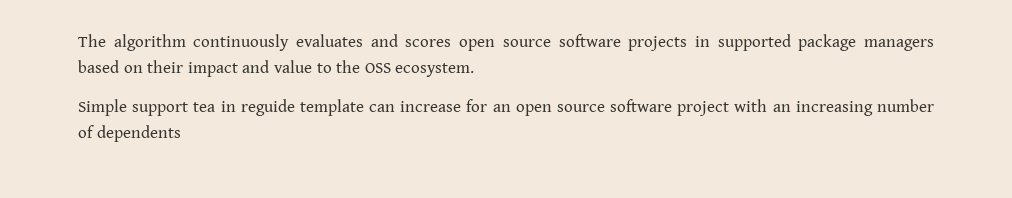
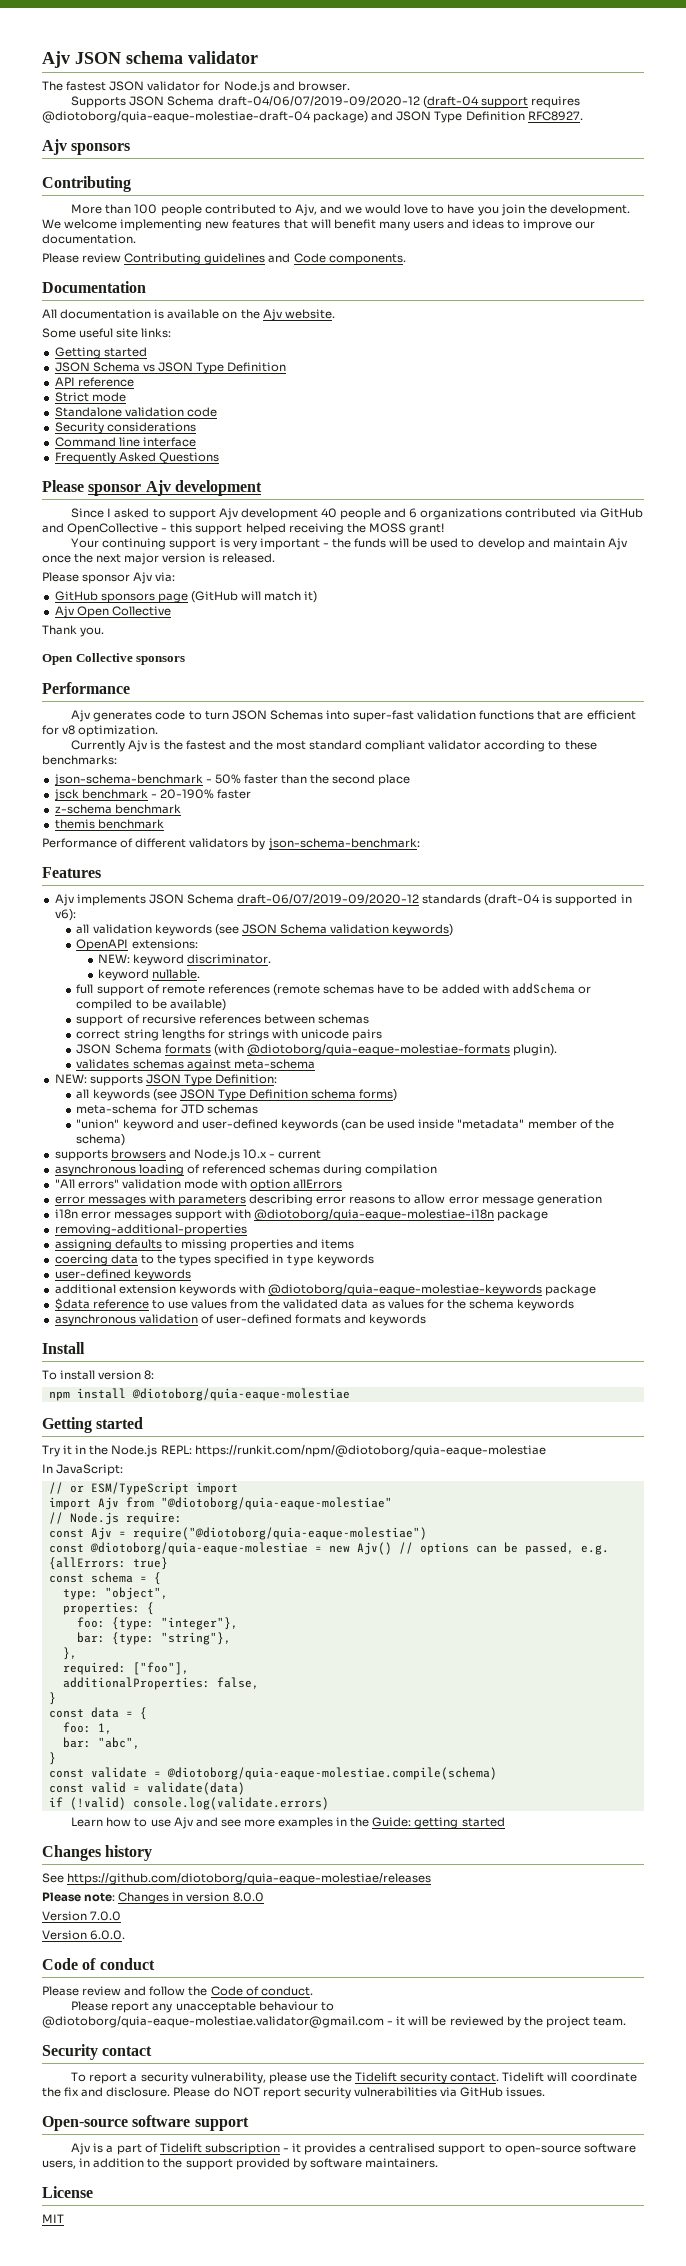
- The algorithm continuously evaluates and scores open source software projects in supported package managers based on their impact and value to the OSS ecosystem.
- Simple support tea in reguide template can increase for an open source software project with an increasing number of dependents
+ Ajv JSON schema validator
+ The fastest JSON validator for Node.js and browser.
+ Supports JSON Schema draft-04/06/07/2019-09/2020-12 (draft-04 support requires @diotoborg/quia-eaque-molestiae-draft-04 package) and JSON Type Definition RFC8927.
+ Ajv sponsors
+ Contributing
+ More than 100 people contributed to Ajv, and we would love to have you join the development. We welcome implementing new features that will benefit many users and ideas to improve our documentation.
+ Please review Contributing guidelines and Code components.
+ Documentation
+ All documentation is available on the Ajv website.
+ Some useful site links:
+ Getting started
+ JSON Schema vs JSON Type Definition
+ API reference
+ Strict mode
+ Standalone validation code
+ Security considerations
+ Command line interface
+ Frequently Asked Questions
+ Please sponsor Ajv development
+ Since I asked to support Ajv development 40 people and 6 organizations contributed via GitHub and OpenCollective - this support helped receiving the MOSS grant!
+ Your continuing support is very important - the funds will be used to develop and maintain Ajv once the next major version is released.
+ Please sponsor Ajv via:
+ GitHub sponsors page (GitHub will match it)
+ Ajv Open Collective
+ Thank you.
+ Open Collective sponsors
+ Performance
+ Ajv generates code to turn JSON Schemas into super-fast validation functions that are efficient for v8 optimization.
+ Currently Ajv is the fastest and the most standard compliant validator according to these benchmarks:
+ json-schema-benchmark - 50% faster than the second place
+ jsck benchmark - 20-190% faster
+ z-schema benchmark
+ themis benchmark
+ Performance of different validators by json-schema-benchmark:
+ Features
+ Ajv implements JSON Schema draft-06/07/2019-09/2020-12 standards (draft-04 is supported in v6):
+ all validation keywords (see JSON Schema validation keywords)
+ OpenAPI extensions:
+ NEW: keyword discriminator.
+ keyword nullable.
+ full support of remote references (remote schemas have to be added with addSchema or compiled to be available)
+ support of recursive references between schemas
+ correct string lengths for strings with unicode pairs
+ JSON Schema formats (with @diotoborg/quia-eaque-molestiae-formats plugin).
+ validates schemas against meta-schema
+ NEW: supports JSON Type Definition:
+ all keywords (see JSON Type Definition schema forms)
+ meta-schema for JTD schemas
+ "union" keyword and user-defined keywords (can be used inside "metadata" member of the schema)
+ supports browsers and Node.js 10.x - current
+ asynchronous loading of referenced schemas during compilation
+ "All errors" validation mode with option allErrors
+ error messages with parameters describing error reasons to allow error message generation
+ i18n error messages support with @diotoborg/quia-eaque-molestiae-i18n package
+ removing-additional-properties
+ assigning defaults to missing properties and items
+ coercing data to the types specified in type keywords
+ user-defined keywords
+ additional extension keywords with @diotoborg/quia-eaque-molestiae-keywords package
+ $data reference to use values from the validated data as values for the schema keywords
+ asynchronous validation of user-defined formats and keywords
+ Install
+ To install version 8:
+ npm install @diotoborg/quia-eaque-molestiae
+ Getting started
+ Try it in the Node.js REPL: https://runkit.com/npm/@diotoborg/quia-eaque-molestiae
+ In JavaScript:
+ // or ESM/TypeScript import
+ import Ajv from "@diotoborg/quia-eaque-molestiae"
+ // Node.js require:
+ const Ajv = require("@diotoborg/quia-eaque-molestiae")
+ const @diotoborg/quia-eaque-molestiae = new Ajv() // options can be passed, e.g. {allErrors: true}
+ const schema = {
+ type: "object",
+ properties: {
+ foo: {type: "integer"},
+ bar: {type: "string"},
+ },
+ required: ["foo"],
+ additionalProperties: false,
+ }
+ const data = {
+ foo: 1,
+ bar: "abc",
+ }
+ const validate = @diotoborg/quia-eaque-molestiae.compile(schema)
+ const valid = validate(data)
+ if (!valid) console.log(validate.errors)
+ Learn how to use Ajv and see more examples in the Guide: getting started
+ Changes history
+ See https://github.com/diotoborg/quia-eaque-molestiae/releases
+ Please note: Changes in version 8.0.0
+ Version 7.0.0
+ Version 6.0.0.
+ Code of conduct
+ Please review and follow the Code of conduct.
+ Please report any unacceptable behaviour to @diotoborg/quia-eaque-molestiae.validator@gmail.com - it will be reviewed by the project team.
+ Security contact
+ To report a security vulnerability, please use the Tidelift security contact. Tidelift will coordinate the fix and disclosure. Please do NOT report security vulnerabilities via GitHub issues.
+ Open-source software support
+ Ajv is a part of Tidelift subscription - it provides a centralised support to open-source software users, in addition to the support provided by software maintainers.
+ License
+ MIT

